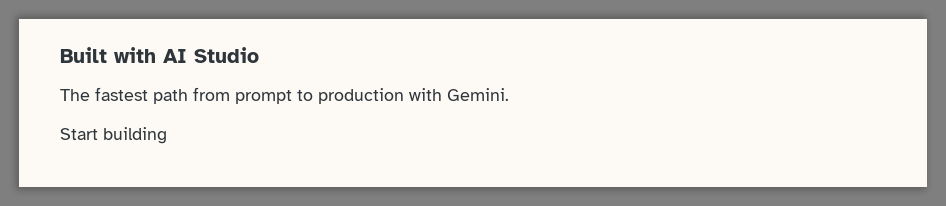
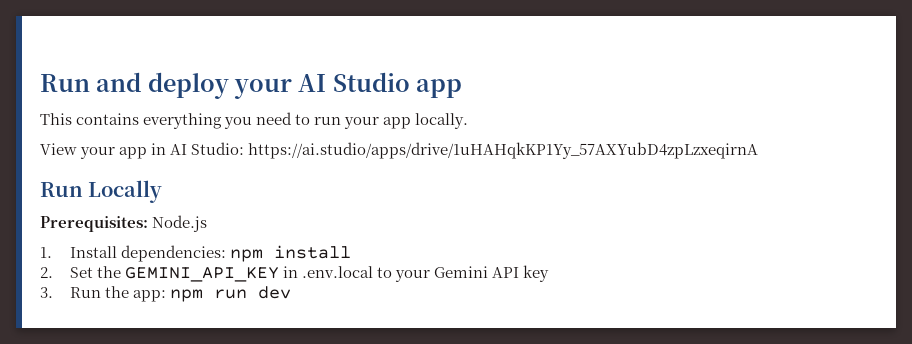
- Built with AI Studio
- The fastest path from prompt to production with Gemini.
- Start building
+ Run and deploy your AI Studio app
+ This contains everything you need to run your app locally.
+ View your app in AI Studio: https://ai.studio/apps/drive/1uHAHqkKP1Yy_57AXYubD4zpLzxeqirnA
+ Run Locally
+ Prerequisites: Node.js
+ 1. Install dependencies: npm install
+ 2. Set the GEMINI_API_KEY in .env.local to your Gemini API key
+ 3. Run the app: npm run dev

